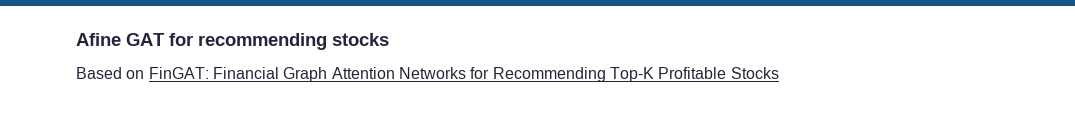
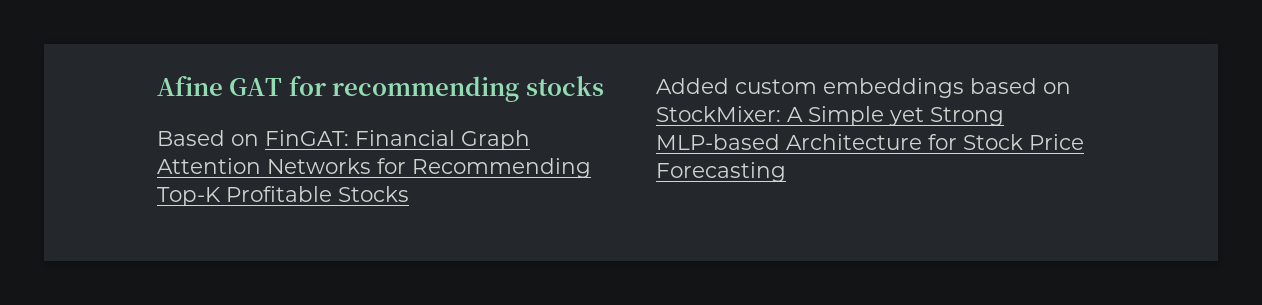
+ Added custom embeddings based on StockMixer: A Simple yet Strong MLP-based Architecture for Stock Price Forecasting

